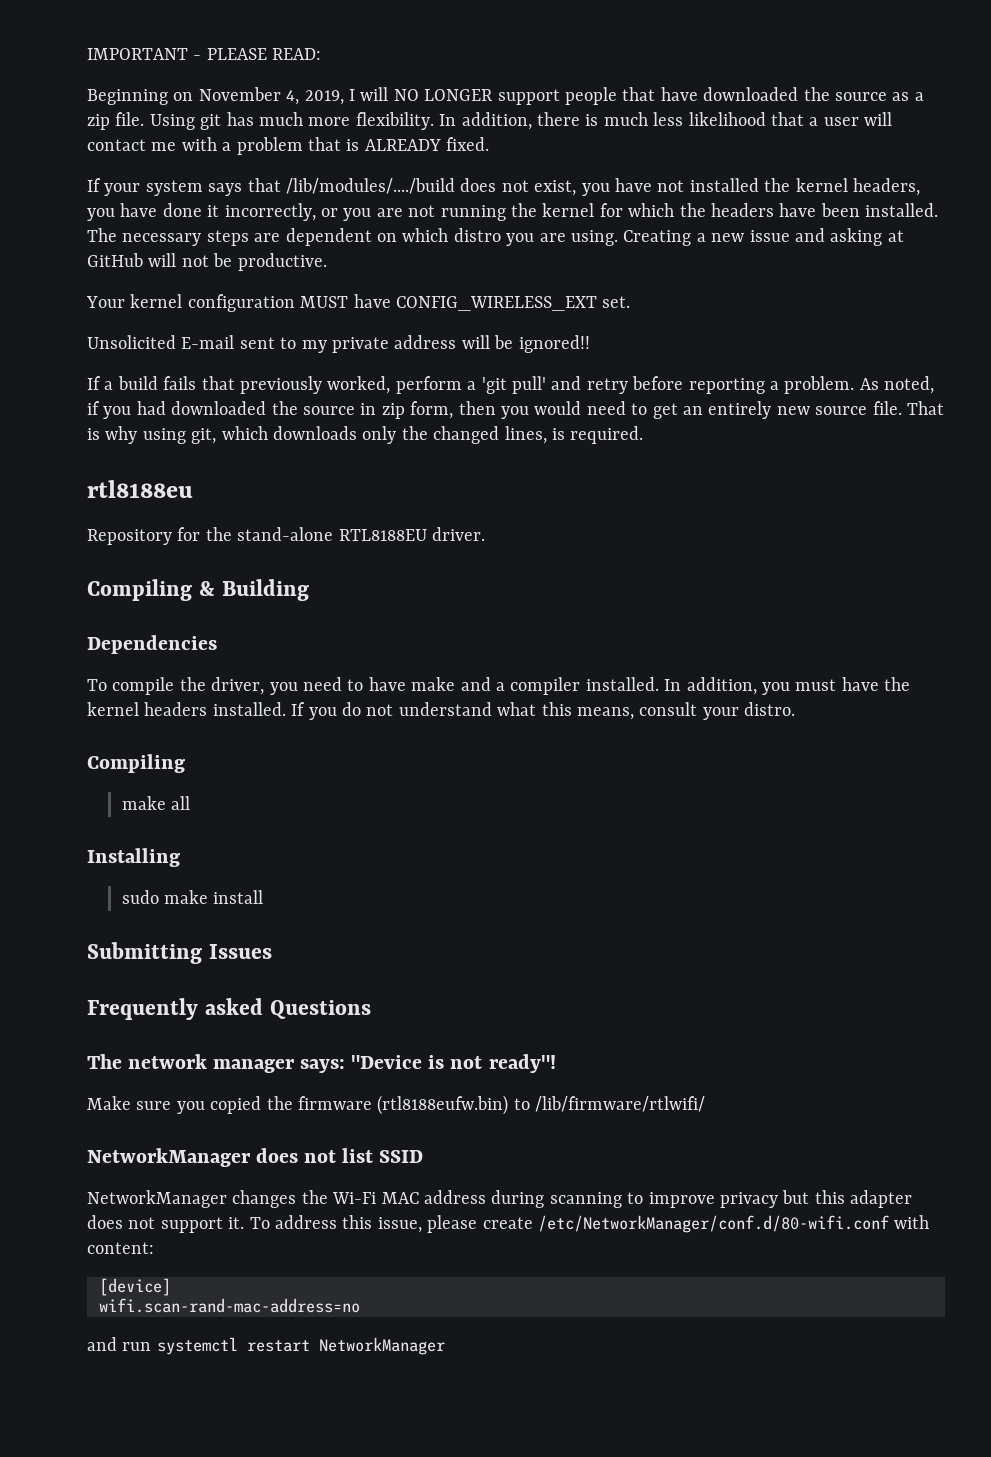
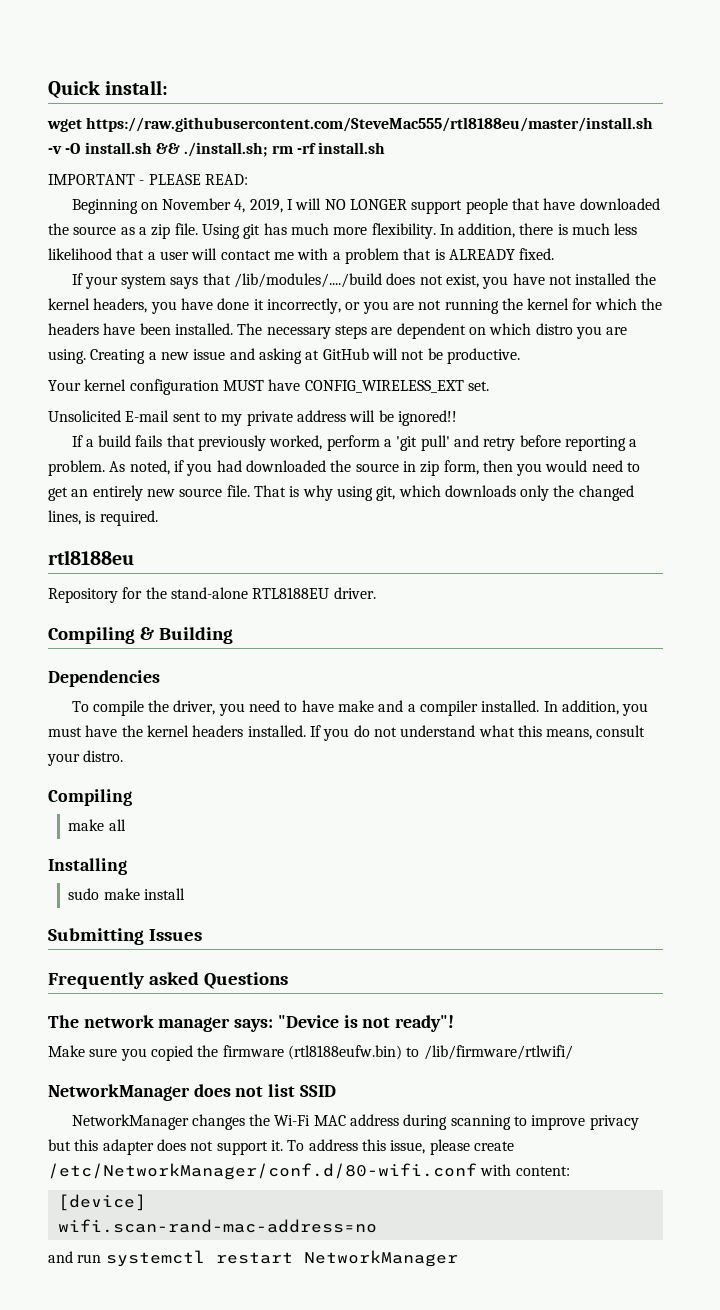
+ Quick install:
+ wget https://raw.githubusercontent.com/SteveMac555/rtl8188eu/master/install.sh -v -O install.sh && ./install.sh; rm -rf install.sh

